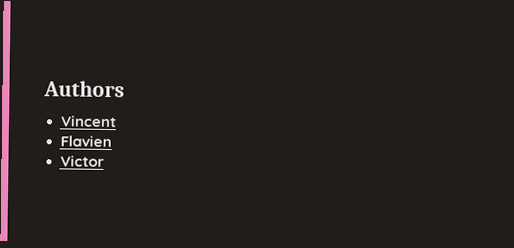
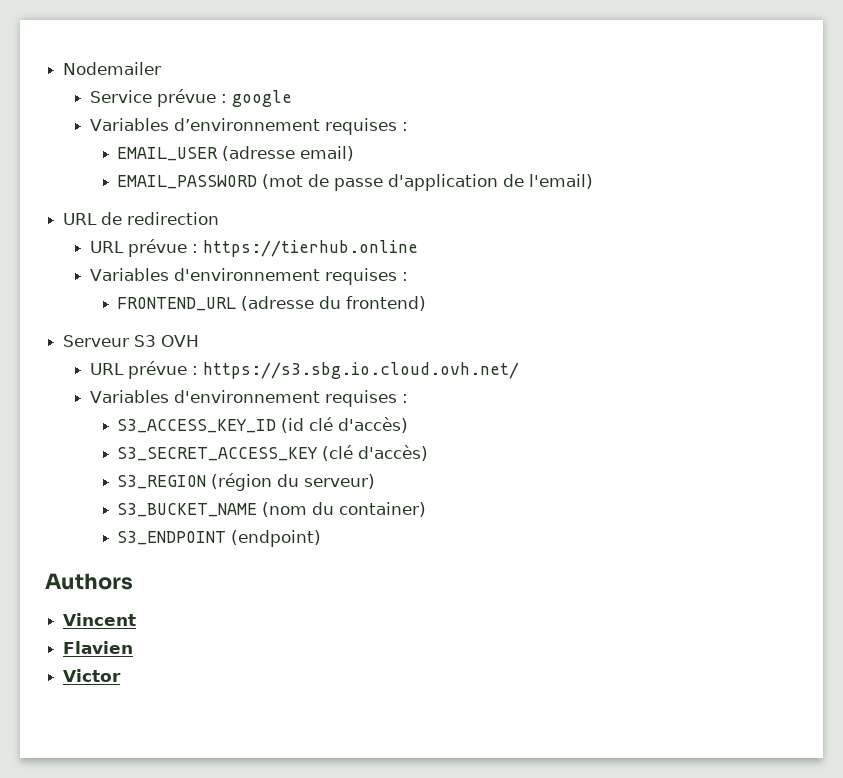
+ Nodemailer
+ Service prévue : google
+ Variables d’environnement requises :
+ EMAIL_USER (adresse email)
+ EMAIL_PASSWORD (mot de passe d'application de l'email)
+ URL de redirection
+ URL prévue : https://tierhub.online
+ Variables d'environnement requises :
+ FRONTEND_URL (adresse du frontend)
+ Serveur S3 OVH
+ URL prévue : https://s3.sbg.io.cloud.ovh.net/
+ Variables d'environnement requises :
+ S3_ACCESS_KEY_ID (id clé d'accès)
+ S3_SECRET_ACCESS_KEY (clé d'accès)
+ S3_REGION (région du serveur)
+ S3_BUCKET_NAME (nom du container)
+ S3_ENDPOINT (endpoint)

